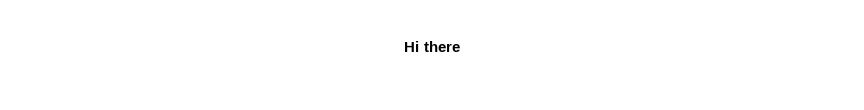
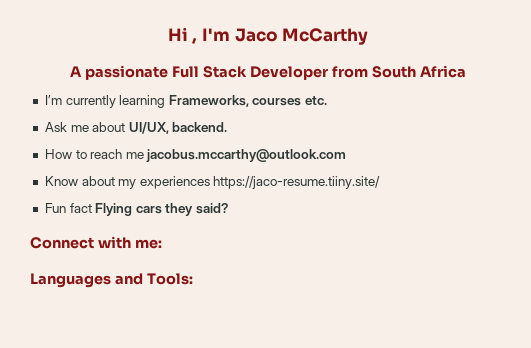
- Hi there
+ Hi , I'm Jaco McCarthy
+ A passionate Full Stack Developer from South Africa
+ I’m currently learning Frameworks, courses etc.
+ Ask me about UI/UX, backend.
+ How to reach me jacobus.mccarthy@outlook.com
+ Know about my experiences https://jaco-resume.tiiny.site/
+ Fun fact Flying cars they said?
+ Connect with me:
+ Languages and Tools:

